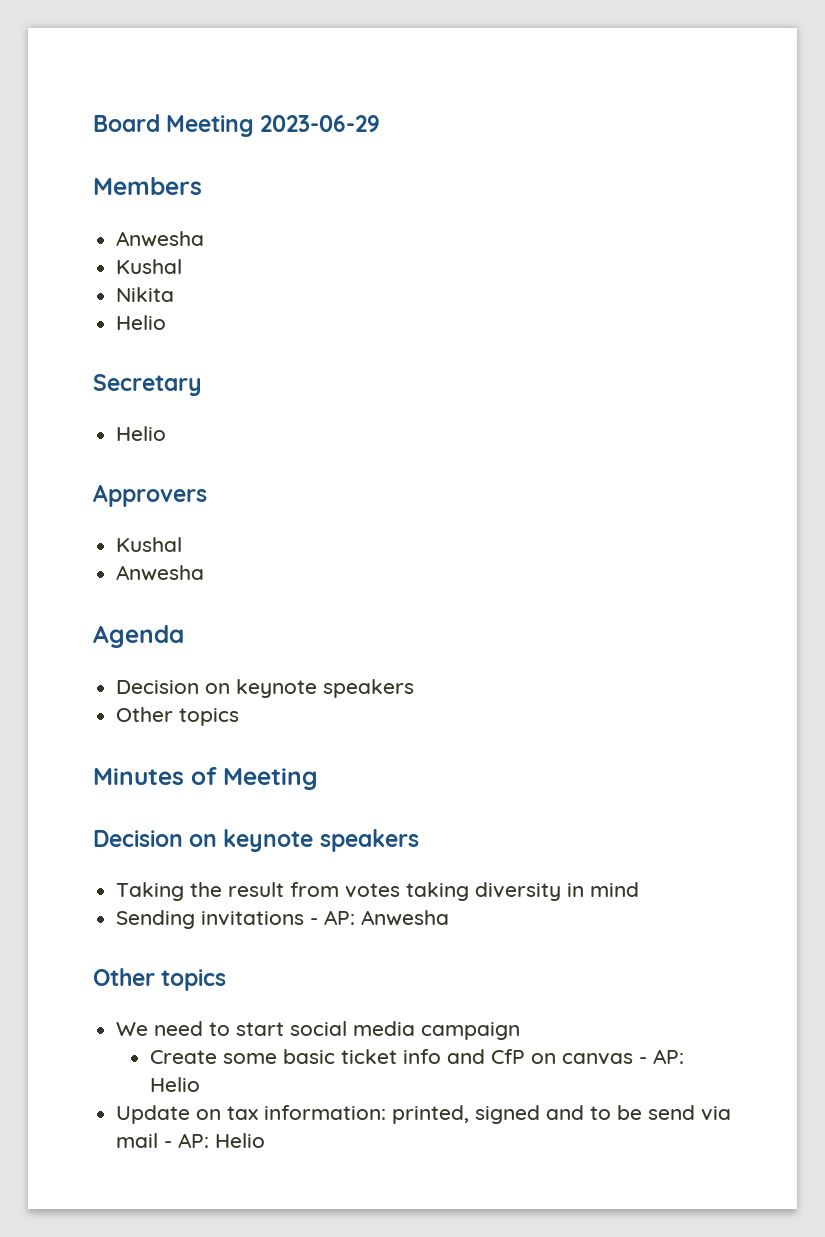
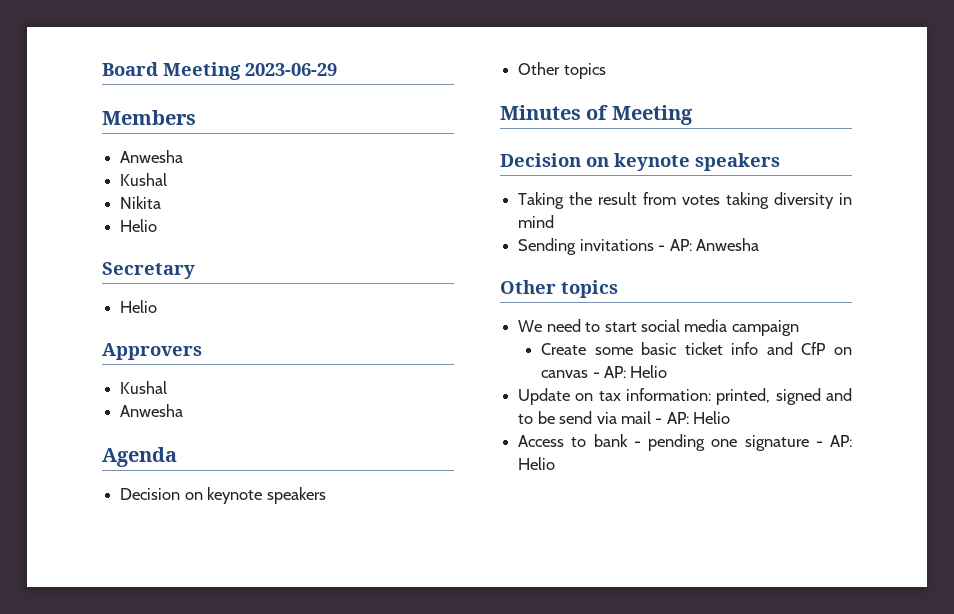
+ Access to bank - pending one signature - AP: Helio

